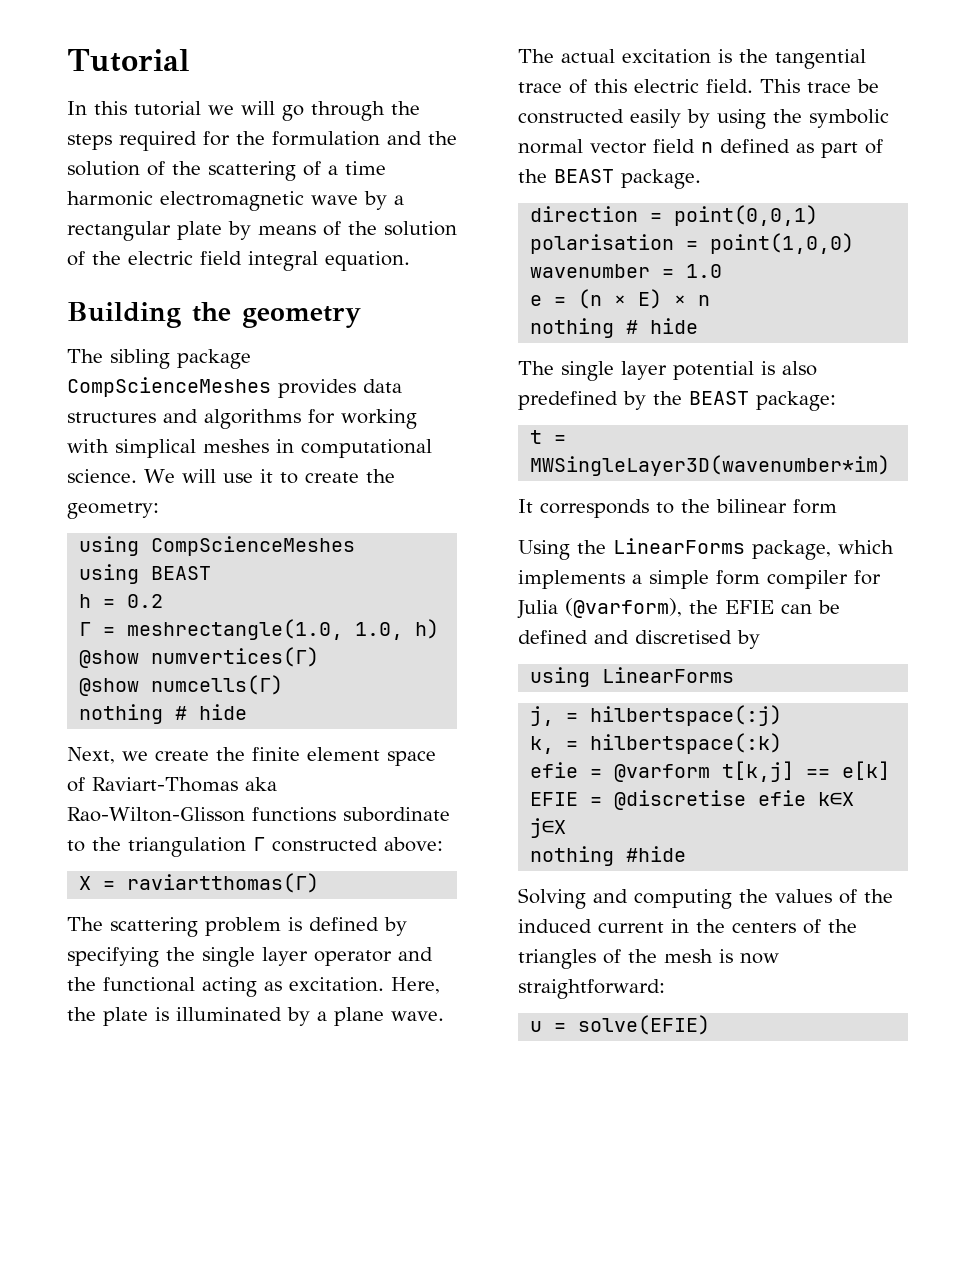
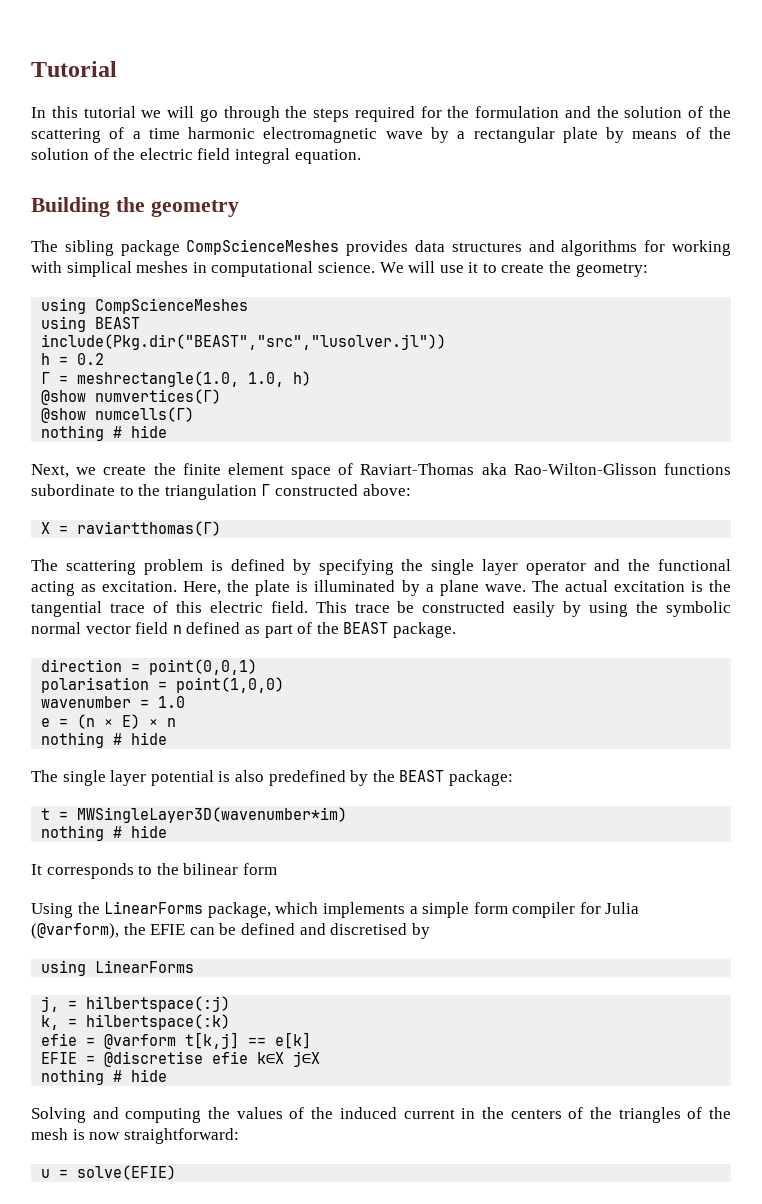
+ include(Pkg.dir("BEAST","src","lusolver.jl"))
  t = MWSingleLayer3D(wavenumber*im)
+ nothing # hide
  EFIE = @discretise efie k∈X j∈X
- nothing #hide
+ nothing # hide

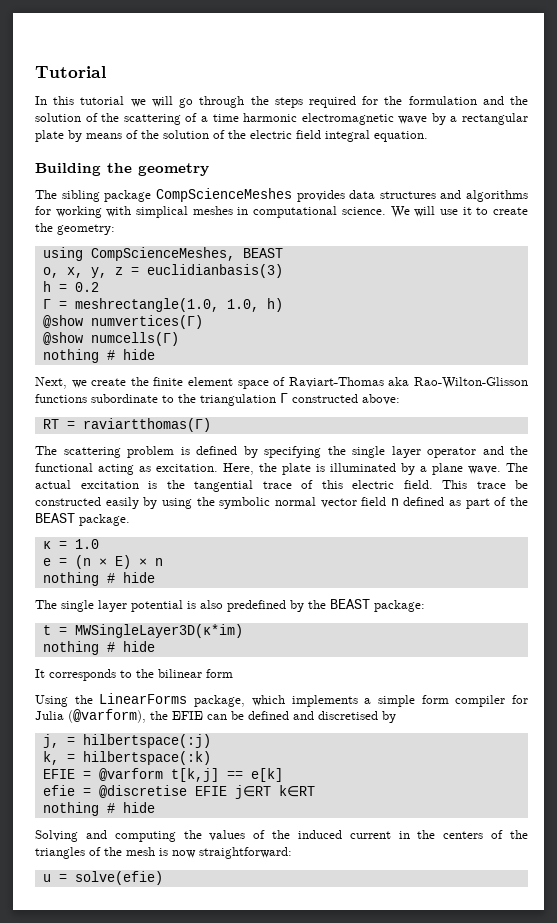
- using CompScienceMeshes
- using BEAST
+ using CompScienceMeshes, BEAST
- include(Pkg.dir("BEAST","src","lusolver.jl"))
+ o, x, y, z = euclidianbasis(3)
- X = raviartthomas(Γ)
+ RT = raviartthomas(Γ)
- direction = point(0,0,1)
- polarisation = point(1,0,0)
- wavenumber = 1.0
+ κ = 1.0
- t = MWSingleLayer3D(wavenumber*im)
+ t = MWSingleLayer3D(κ*im)
- using LinearForms
- efie = @varform t[k,j] == e[k]
+ EFIE = @varform t[k,j] == e[k]
- EFIE = @discretise efie k∈X j∈X
+ efie = @discretise EFIE j∈RT k∈RT
- u = solve(EFIE)
+ u = solve(efie)

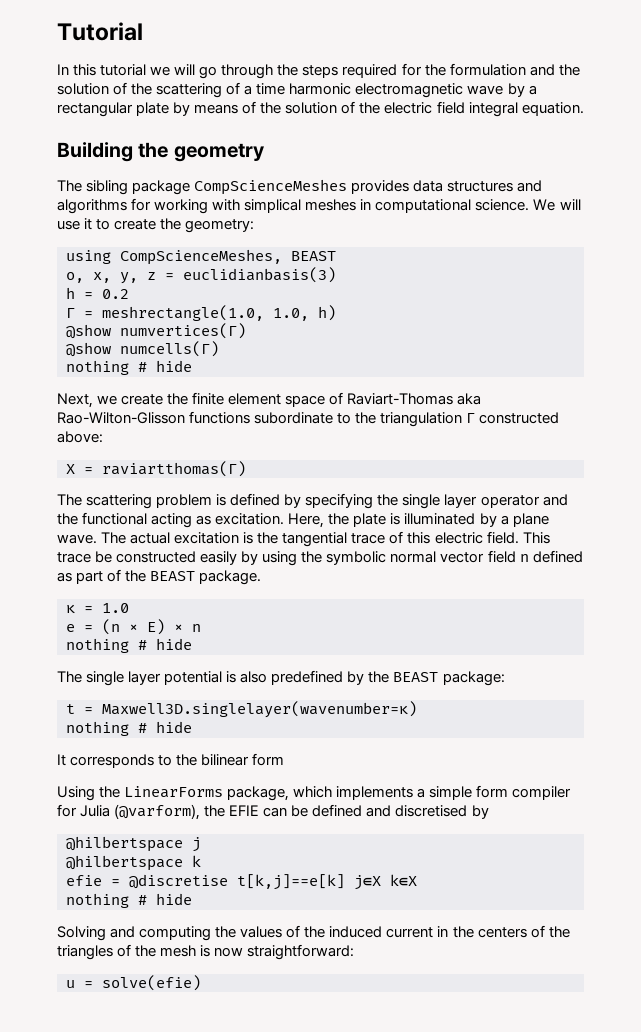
- RT = raviartthomas(Γ)
+ X = raviartthomas(Γ)
- t = MWSingleLayer3D(κ*im)
+ t = Maxwell3D.singlelayer(wavenumber=κ)
- j, = hilbertspace(:j)
- k, = hilbertspace(:k)
- EFIE = @varform t[k,j] == e[k]
+ @hilbertspace j
+ @hilbertspace k
- efie = @discretise EFIE j∈RT k∈RT
+ efie = @discretise t[k,j]==e[k] j∈X k∈X

